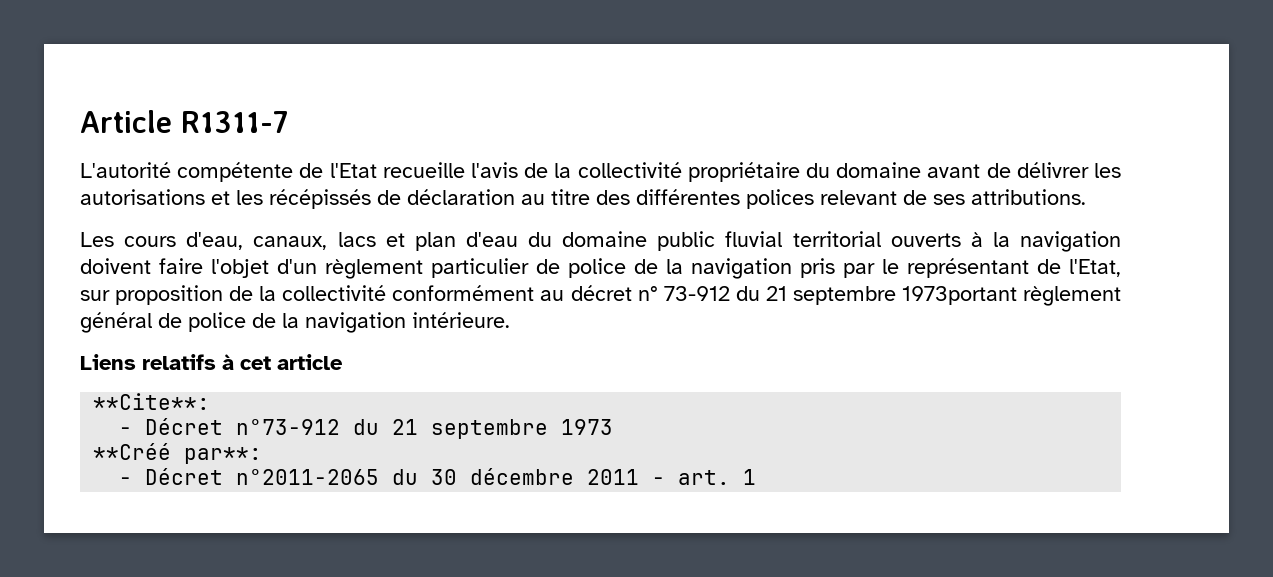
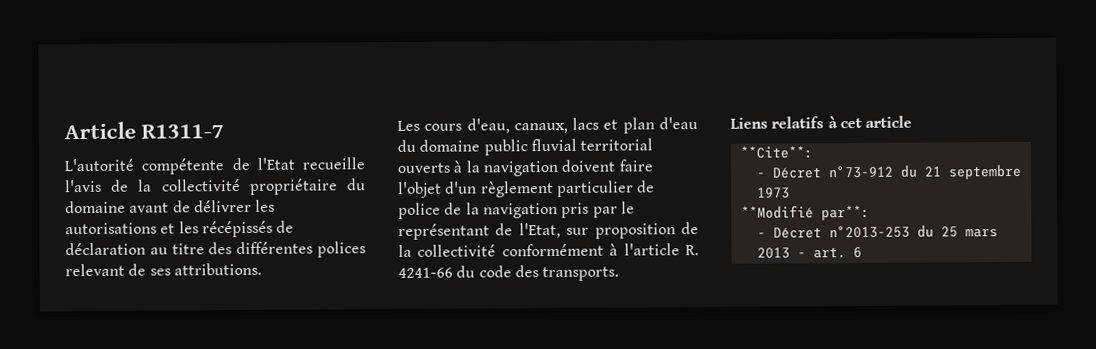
- Les cours d'eau, canaux, lacs et plan d'eau du domaine public fluvial territorial ouverts à la navigation doivent faire l'objet d'un règlement particulier de police de la navigation pris par le représentant de l'Etat, sur proposition de la collectivité conformément au décret n° 73-912 du 21 septembre 1973portant règlement général de police de la navigation intérieure.
+ Les cours d'eau, canaux, lacs et plan d'eau du domaine public fluvial territorial ouverts à la navigation doivent faire l'objet d'un règlement particulier de police de la navigation pris par le représentant de l'Etat, sur proposition de la collectivité conformément à l'article R. 4241-66 du code des transports.
- **Créé par**:
+ **Modifié par**:
- - Décret n°2011-2065 du 30 décembre 2011 - art. 1
+ - Décret n°2013-253 du 25 mars 2013 - art. 6

